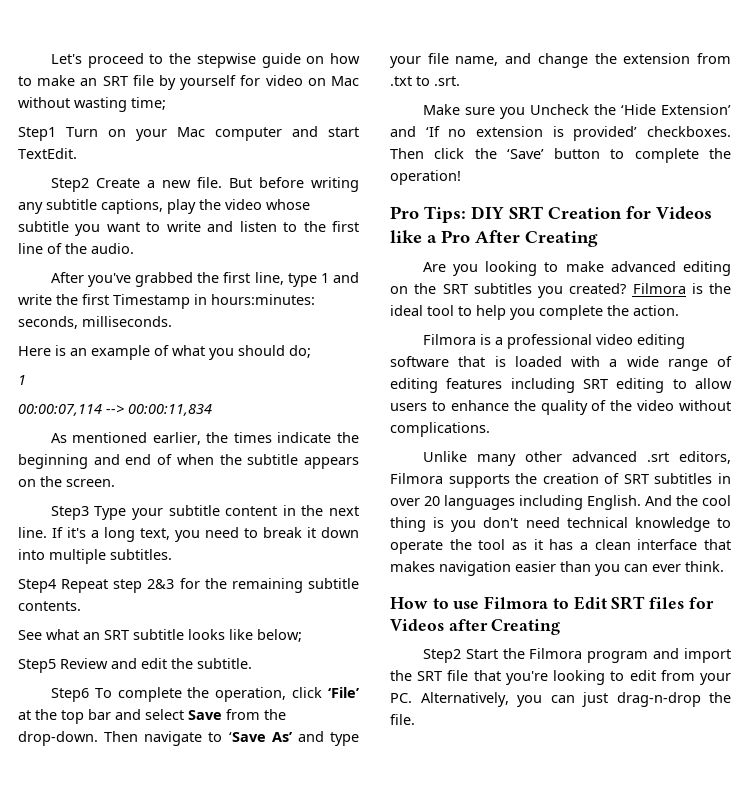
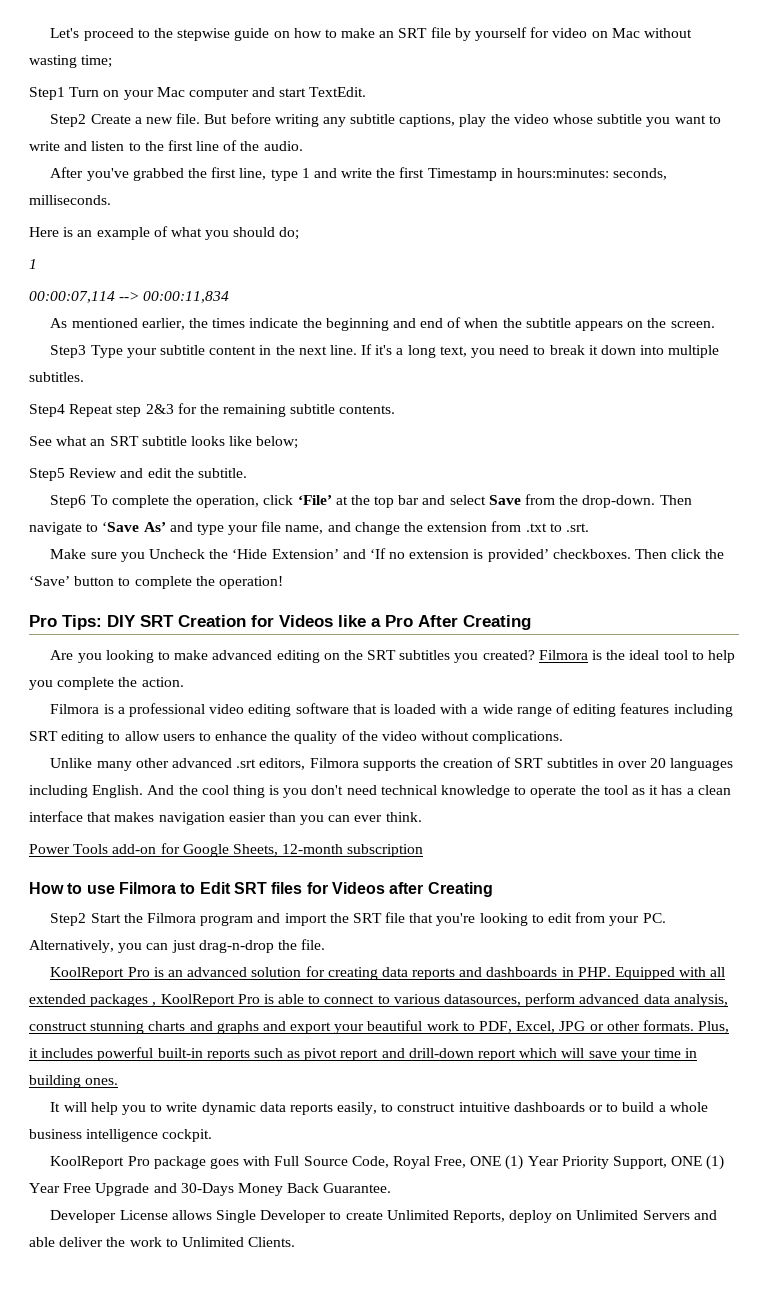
+ Power Tools add-on for Google Sheets, 12-month subscription
+ KoolReport Pro is an advanced solution for creating data reports and dashboards in PHP. Equipped with all extended packages , KoolReport Pro is able to connect to various datasources, perform advanced data analysis, construct stunning charts and graphs and export your beautiful work to PDF, Excel, JPG or other formats. Plus, it includes powerful built-in reports such as pivot report and drill-down report which will save your time in building ones.
+ It will help you to write dynamic data reports easily, to construct intuitive dashboards or to build a whole business intelligence cockpit.
+ KoolReport Pro package goes with Full Source Code, Royal Free, ONE (1) Year Priority Support, ONE (1) Year Free Upgrade and 30-Days Money Back Guarantee.
+ Developer License allows Single Developer to create Unlimited Reports, deploy on Unlimited Servers and able deliver the work to Unlimited Clients.

